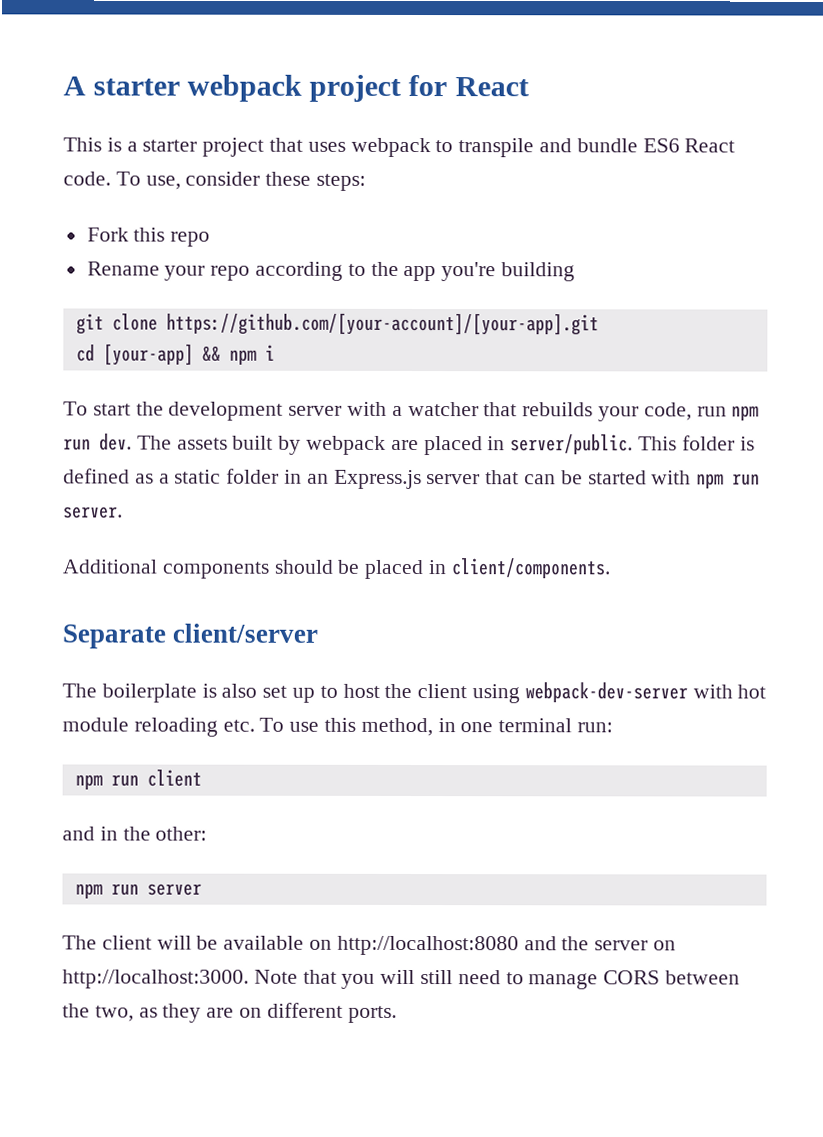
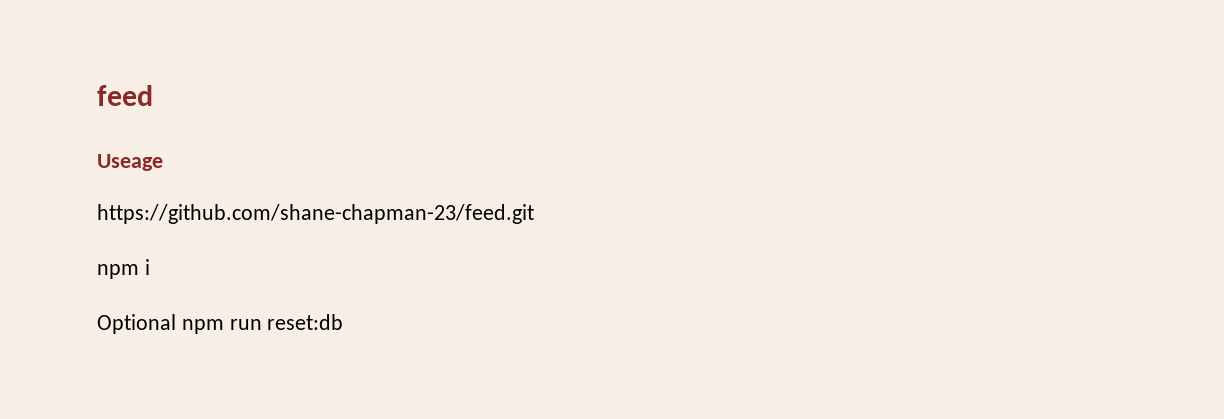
- A starter webpack project for React
- This is a starter project that uses webpack to transpile and bundle ES6 React code. To use, consider these steps:
- Fork this repo
- Rename your repo according to the app you're building
- git clone https://github.com/[your-account]/[your-app].git
- cd [your-app] && npm i
- To start the development server with a watcher that rebuilds your code, run npm run dev. The assets built by webpack are placed in server/public. This folder is defined as a static folder in an Express.js server that can be started with npm run server.
- Additional components should be placed in client/components.
- Separate client/server
- The boilerplate is also set up to host the client using webpack-dev-server with hot module reloading etc. To use this method, in one terminal run:
- npm run client
- and in the other:
- npm run server
- The client will be available on http://localhost:8080 and the server on http://localhost:3000. Note that you will still need to manage CORS between the two, as they are on different ports.
+ feed
+ Useage
+ https://github.com/shane-chapman-23/feed.git
+ npm i
+ Optional npm run reset:db

